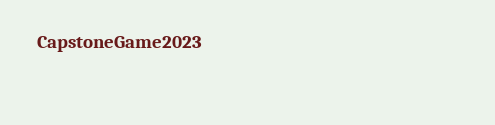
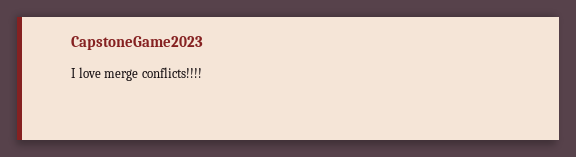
+ I love merge conflicts!!!!

